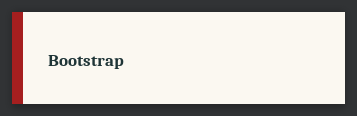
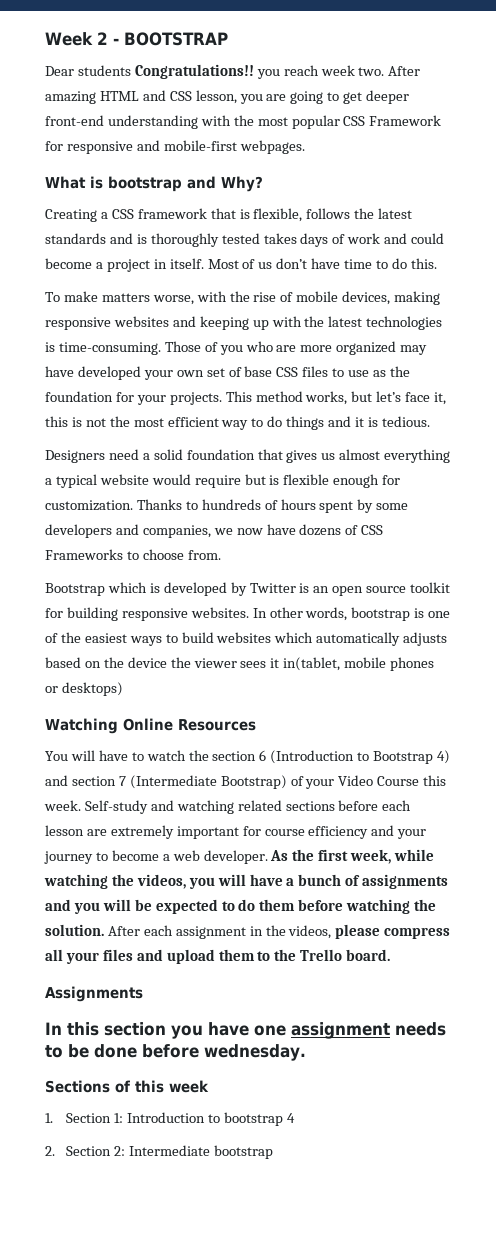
- Bootstrap
+ Week 2 - BOOTSTRAP
+ Dear students Congratulations!! you reach week two. After amazing HTML and CSS lesson, you are going to get deeper front-end understanding with the most popular CSS Framework for responsive and mobile-first webpages.
+ What is bootstrap and Why?
+ Creating a CSS framework that is flexible, follows the latest standards and is thoroughly tested takes days of work and could become a project in itself. Most of us don’t have time to do this.
+ To make matters worse, with the rise of mobile devices, making responsive websites and keeping up with the latest technologies is time-consuming. Those of you who are more organized may have developed your own set of base CSS files to use as the foundation for your projects. This method works, but let’s face it, this is not the most efficient way to do things and it is tedious.
+ Designers need a solid foundation that gives us almost everything a typical website would require but is flexible enough for customization. Thanks to hundreds of hours spent by some developers and companies, we now have dozens of CSS Frameworks to choose from.
+ Bootstrap which is developed by Twitter is an open source toolkit for building responsive websites. In other words, bootstrap is one of the easiest ways to build websites which automatically adjusts based on the device the viewer sees it in(tablet, mobile phones or desktops)
+ Watching Online Resources
+ You will have to watch the section 6 (Introduction to Bootstrap 4) and section 7 (Intermediate Bootstrap) of your Video Course this week. Self-study and watching related sections before each lesson are extremely important for course efficiency and your journey to become a web developer. As the first week, while watching the videos, you will have a bunch of assignments and you will be expected to do them before watching the solution. After each assignment in the videos, please compress all your files and upload them to the Trello board.
+ Assignments
+ In this section you have one assignment needs to be done before wednesday.
+ Sections of this week
+ 1. Section 1: Introduction to bootstrap 4
+ 2. Section 2: Intermediate bootstrap

